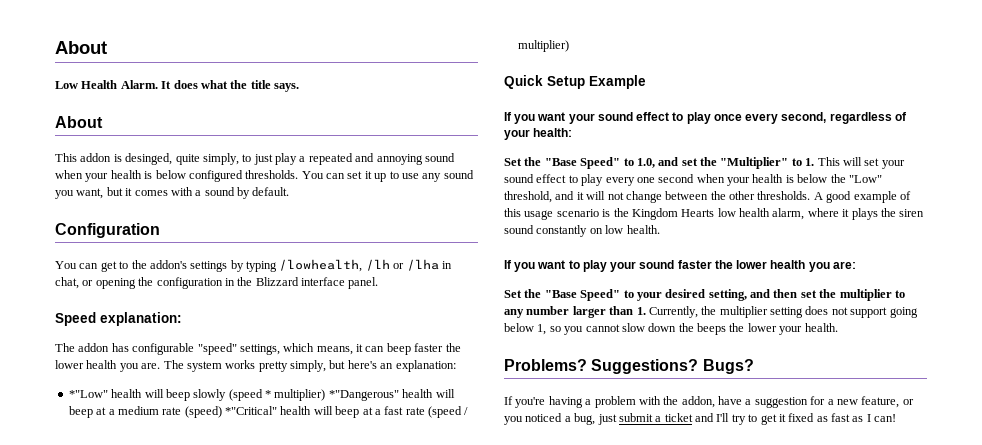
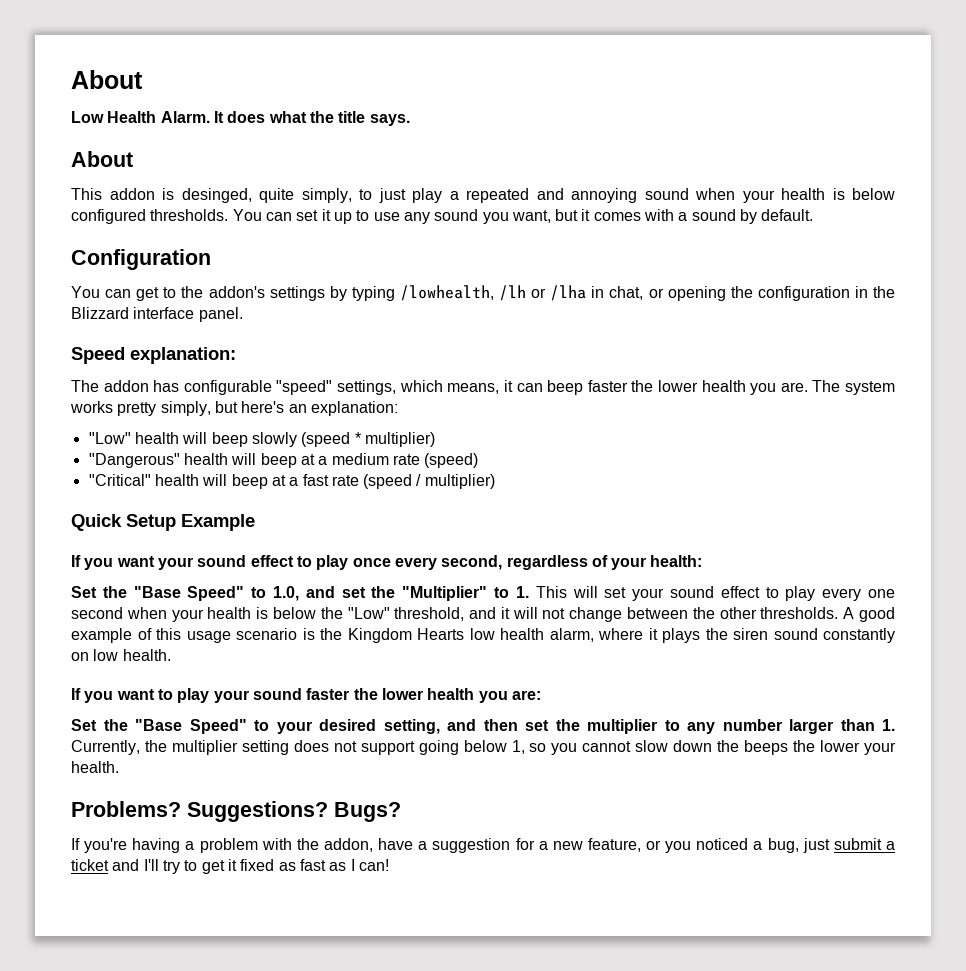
- *"Low" health will beep slowly (speed * multiplier) *"Dangerous" health will beep at a medium rate (speed) *"Critical" health will beep at a fast rate (speed / multiplier)
+ "Low" health will beep slowly (speed * multiplier)
+ "Dangerous" health will beep at a medium rate (speed)
+ "Critical" health will beep at a fast rate (speed / multiplier)

